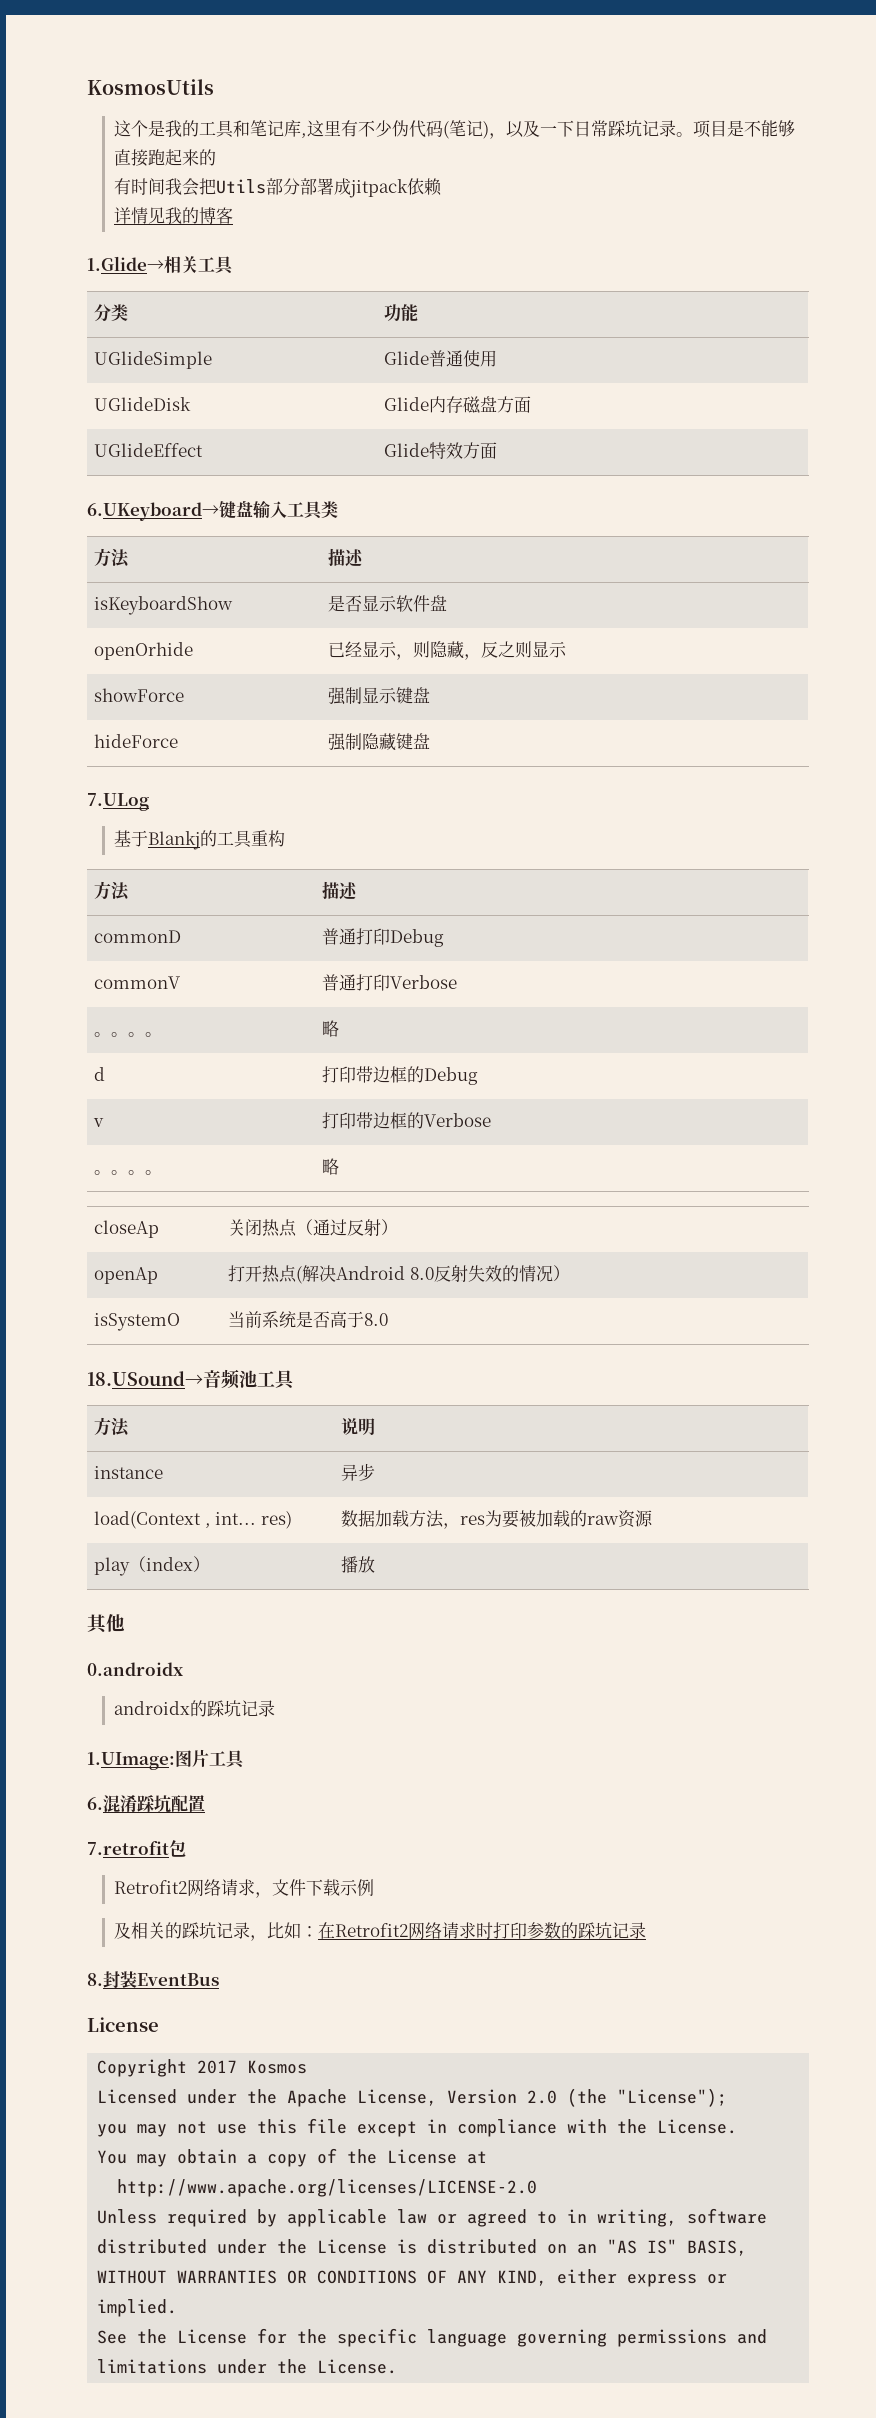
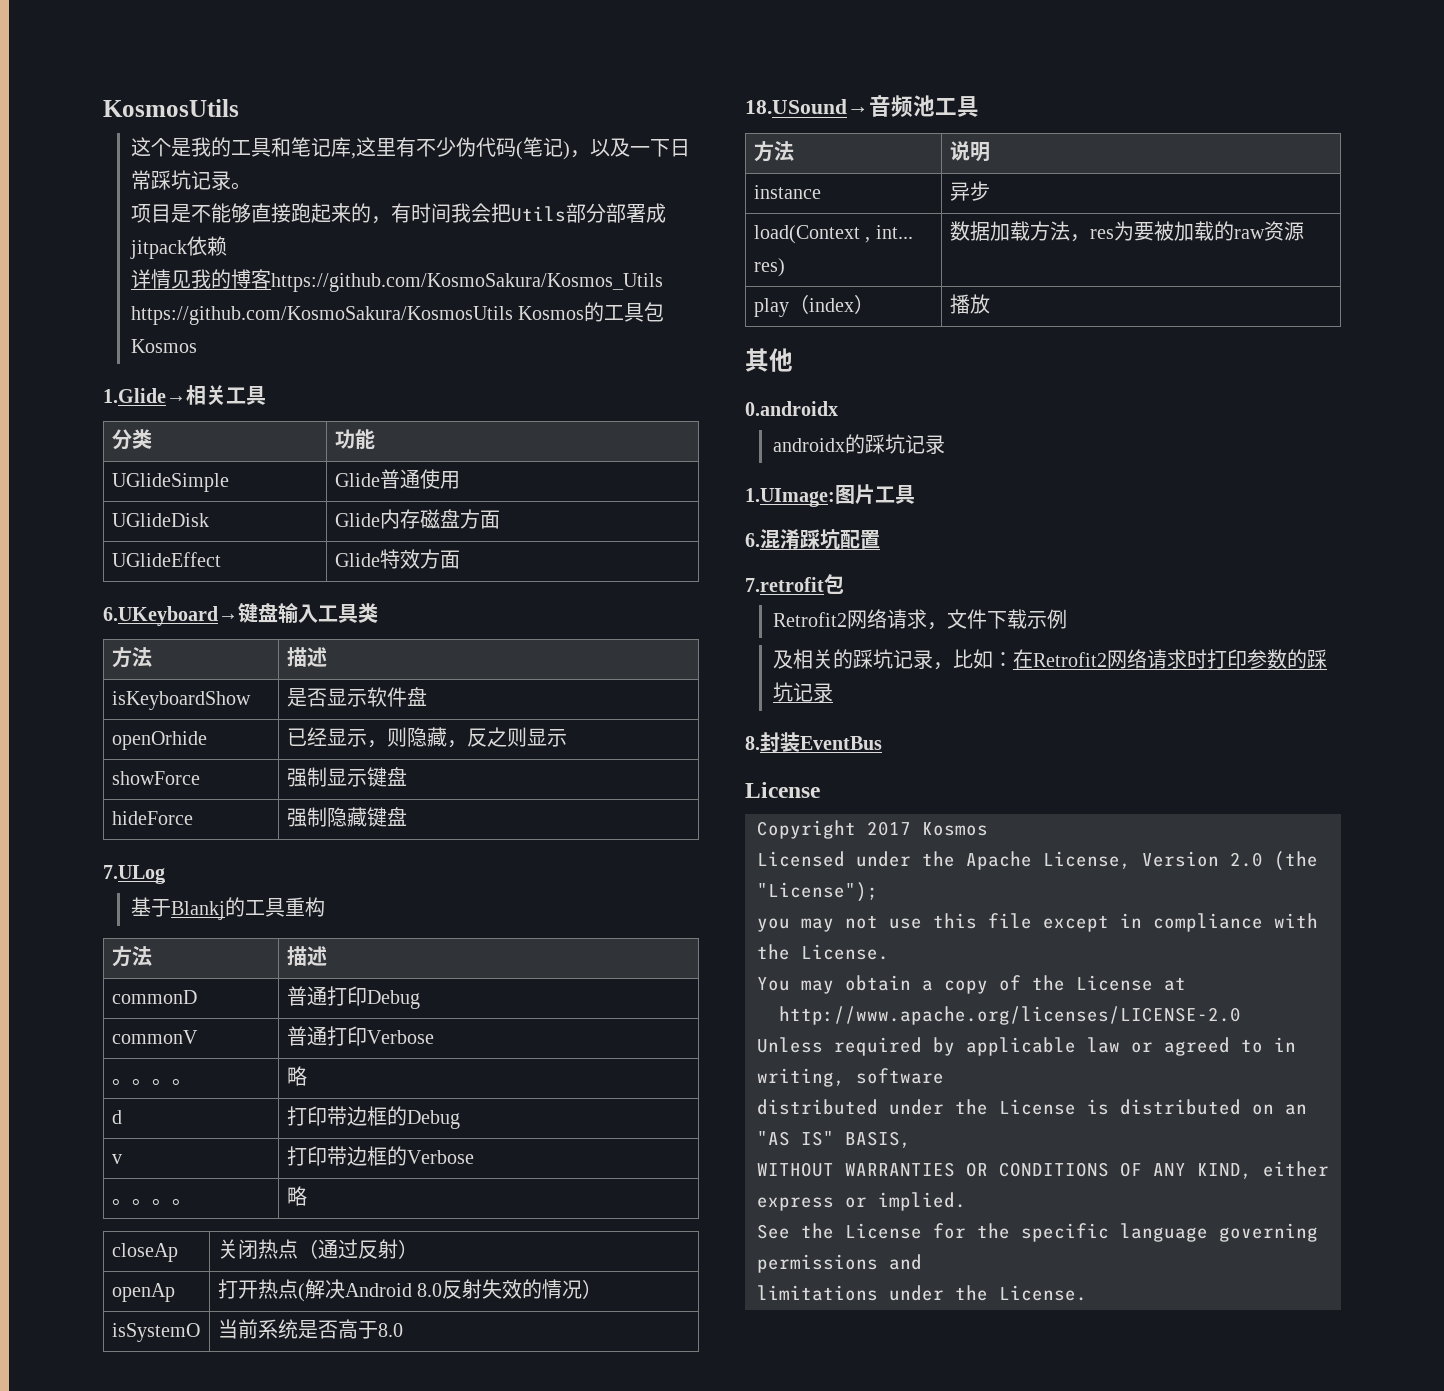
- 这个是我的工具和笔记库,这里有不少伪代码(笔记)，以及一下日常踩坑记录。项目是不能够直接跑起来的
- 有时间我会把Utils部分部署成jitpack依赖
+ 这个是我的工具和笔记库,这里有不少伪代码(笔记)，以及一下日常踩坑记录。
+ 项目是不能够直接跑起来的，有时间我会把Utils部分部署成jitpack依赖
- 详情见我的博客
+ 详情见我的博客https://github.com/KosmoSakura/Kosmos_Utils https://github.com/KosmoSakura/KosmosUtils Kosmos的工具包Kosmos

